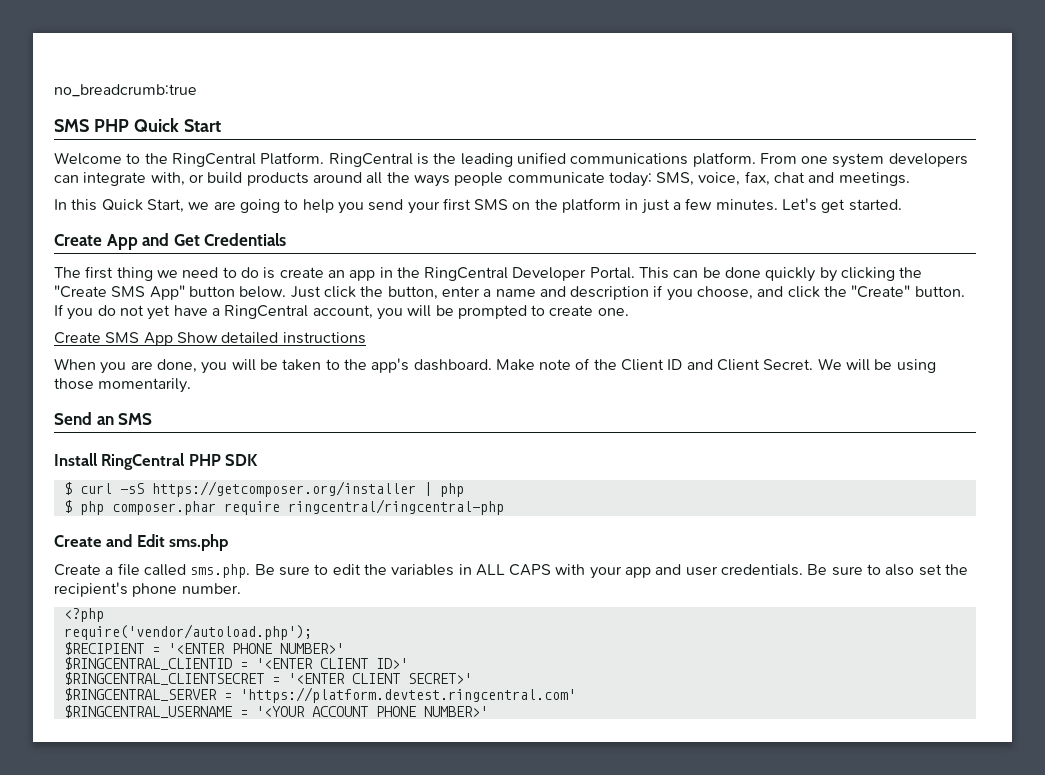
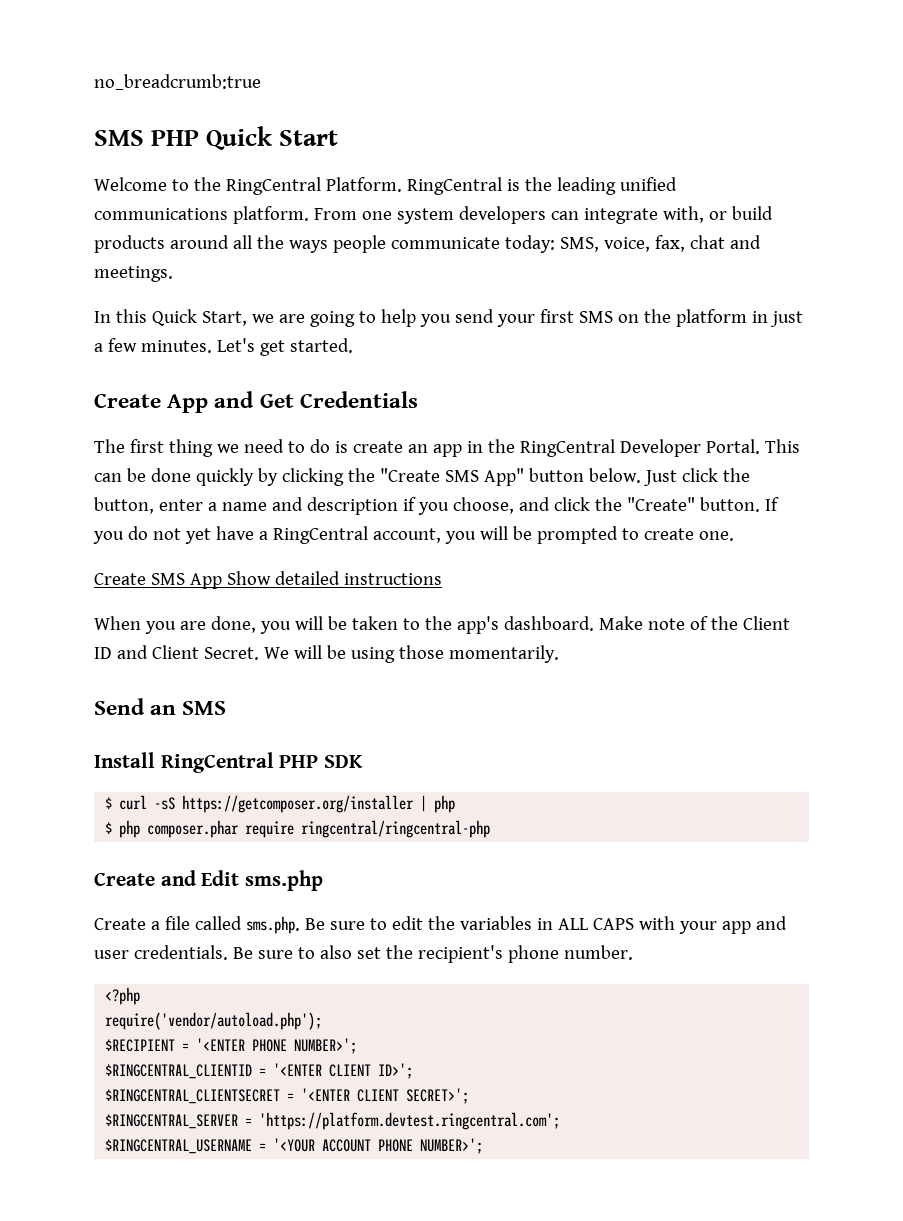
- $RECIPIENT = '<ENTER PHONE NUMBER>'
+ $RECIPIENT = '<ENTER PHONE NUMBER>';
- $RINGCENTRAL_CLIENTID = '<ENTER CLIENT ID>'
+ $RINGCENTRAL_CLIENTID = '<ENTER CLIENT ID>';
- $RINGCENTRAL_CLIENTSECRET = '<ENTER CLIENT SECRET>'
+ $RINGCENTRAL_CLIENTSECRET = '<ENTER CLIENT SECRET>';
- $RINGCENTRAL_SERVER = 'https://platform.devtest.ringcentral.com'
+ $RINGCENTRAL_SERVER = 'https://platform.devtest.ringcentral.com';
- $RINGCENTRAL_USERNAME = '<YOUR ACCOUNT PHONE NUMBER>'
+ $RINGCENTRAL_USERNAME = '<YOUR ACCOUNT PHONE NUMBER>';

